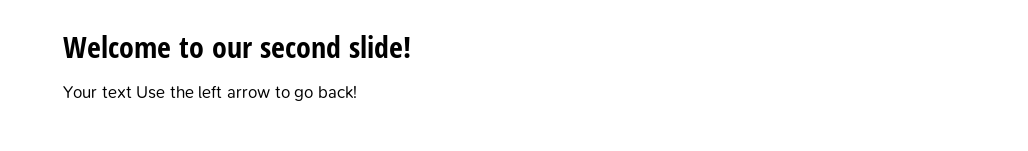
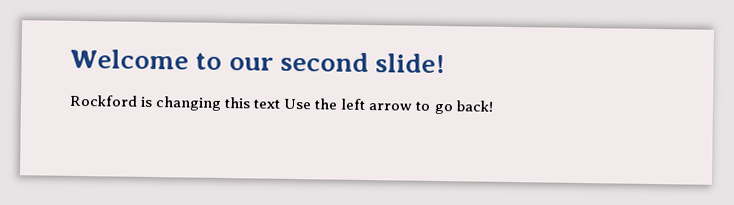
- Your text Use the left arrow to go back!
+ Rockford is changing this text Use the left arrow to go back!

